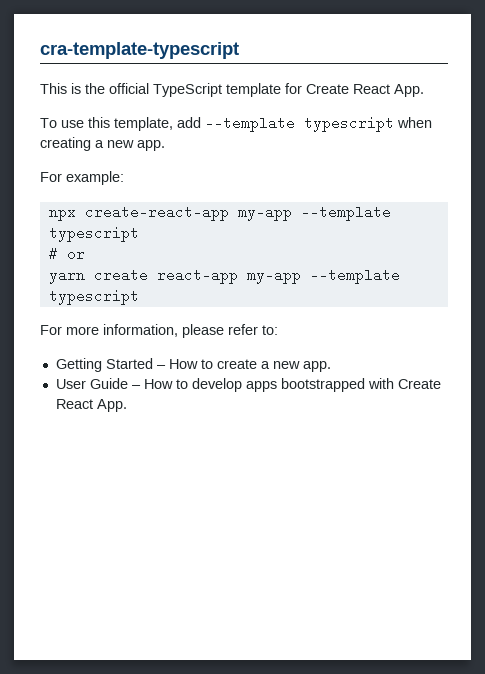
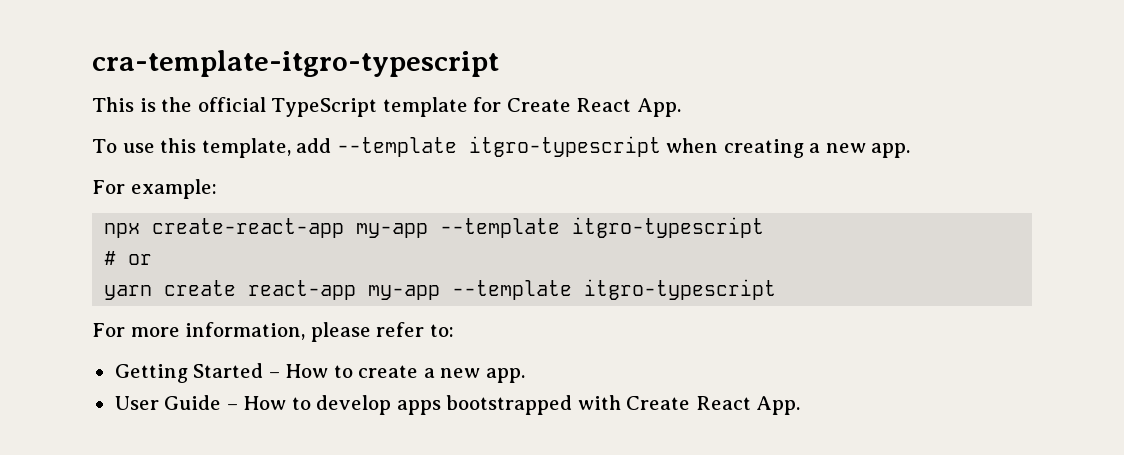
- cra-template-typescript
+ cra-template-itgro-typescript
- To use this template, add --template typescript when creating a new app.
+ To use this template, add --template itgro-typescript when creating a new app.
- npx create-react-app my-app --template typescript
+ npx create-react-app my-app --template itgro-typescript
- yarn create react-app my-app --template typescript
+ yarn create react-app my-app --template itgro-typescript

